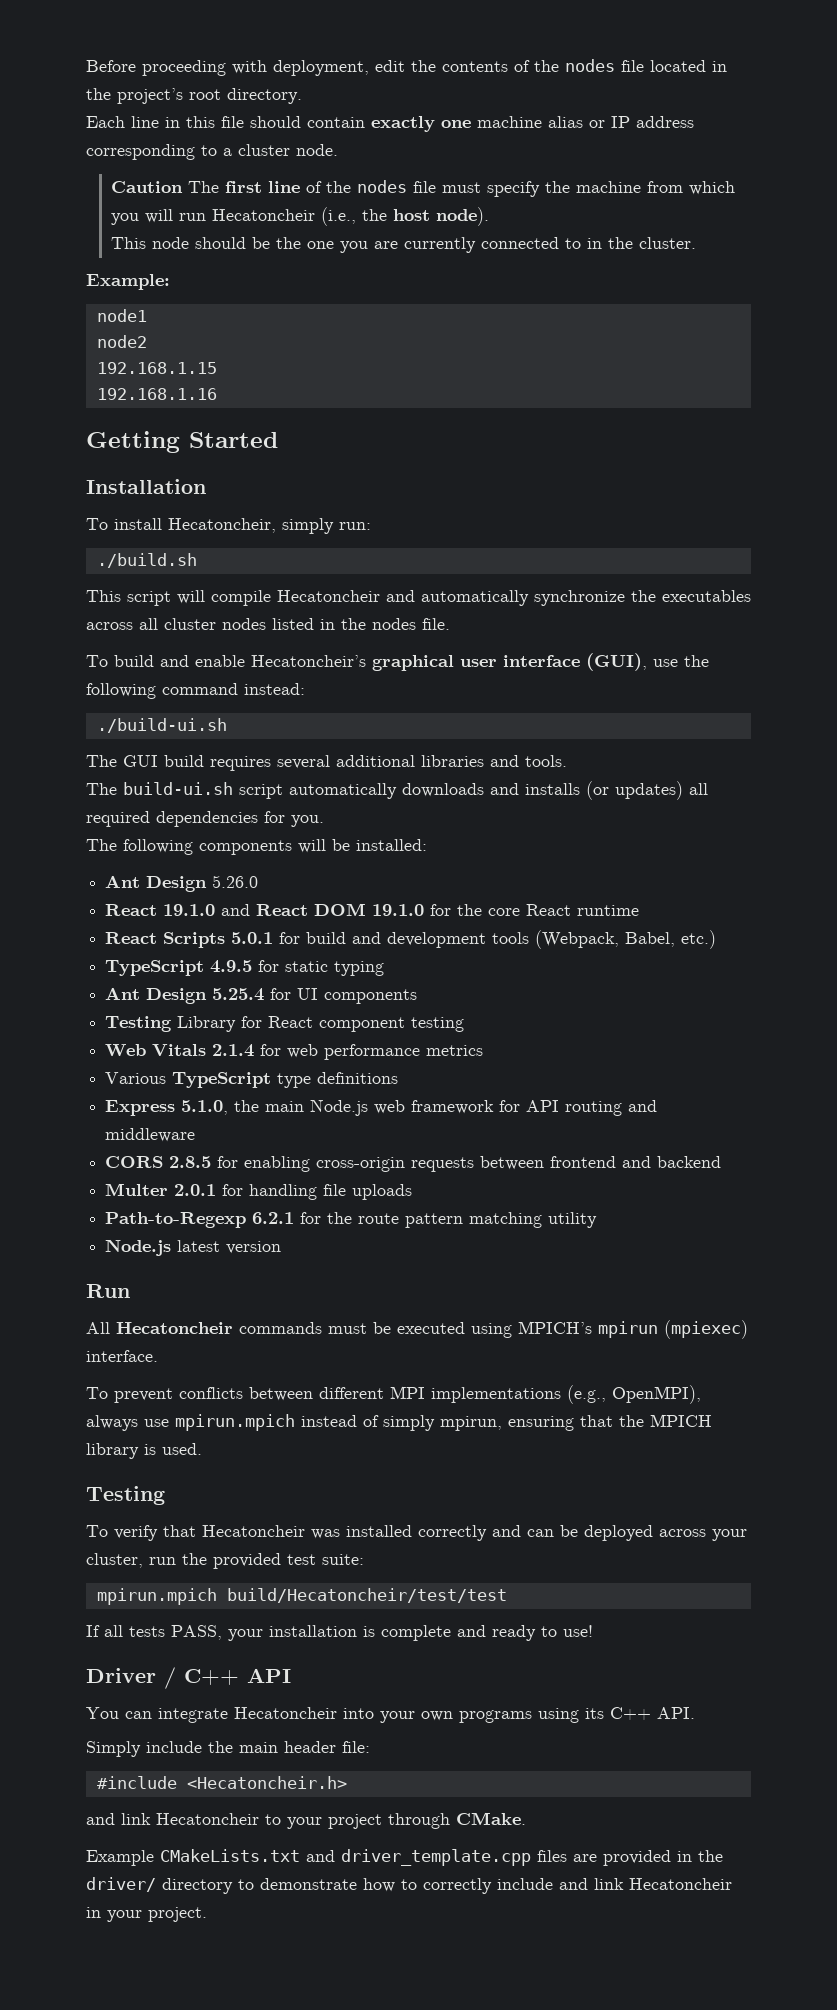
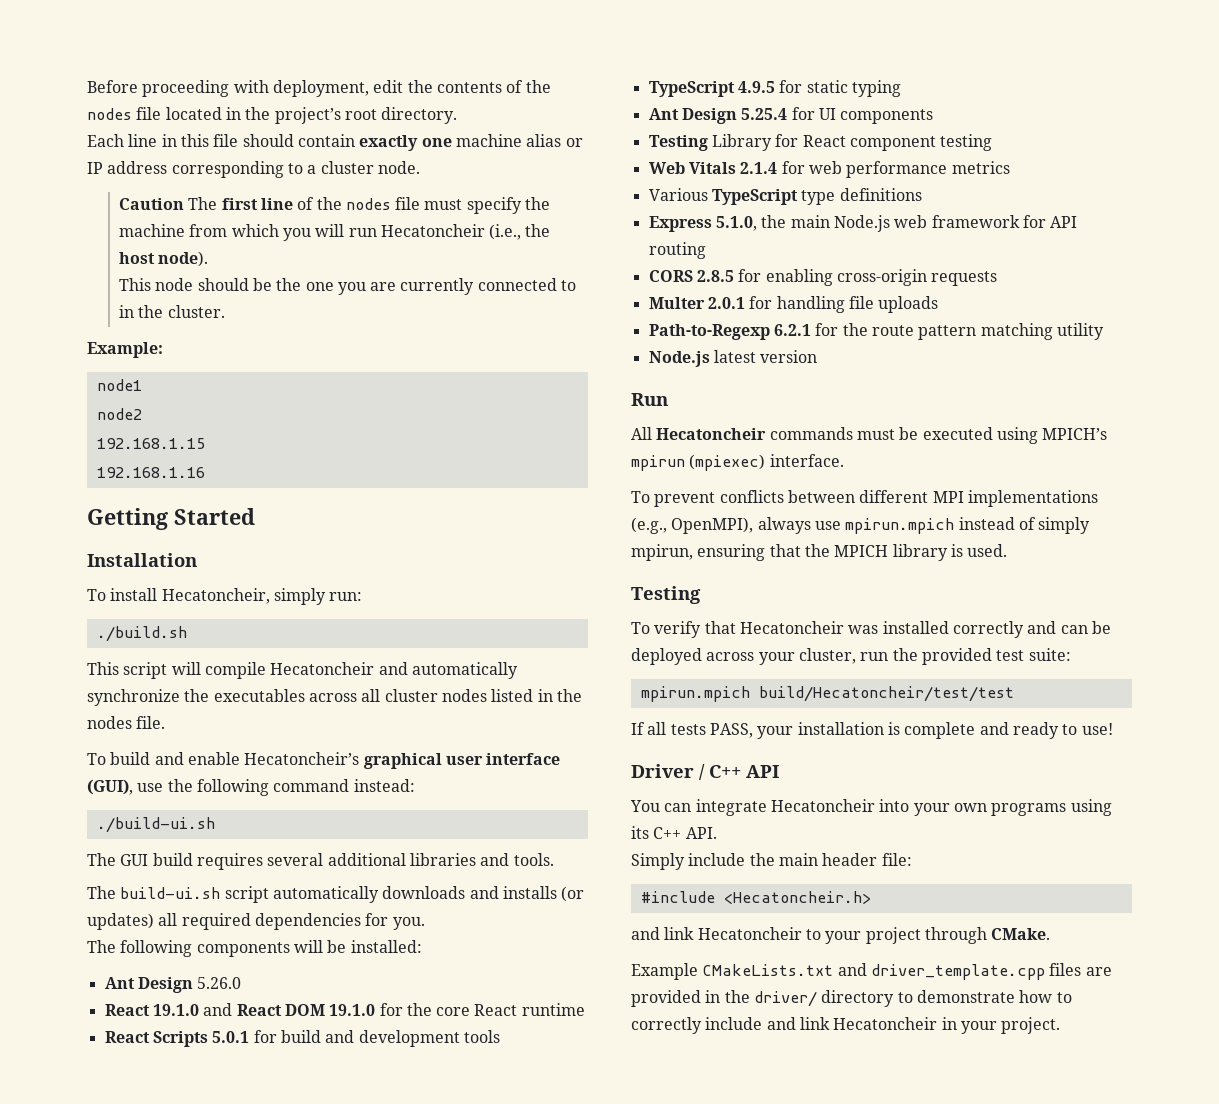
- React Scripts 5.0.1 for build and development tools (Webpack, Babel, etc.)
+ React Scripts 5.0.1 for build and development tools
- Express 5.1.0, the main Node.js web framework for API routing and middleware
+ Express 5.1.0, the main Node.js web framework for API routing
- CORS 2.8.5 for enabling cross-origin requests between frontend and backend
+ CORS 2.8.5 for enabling cross-origin requests

